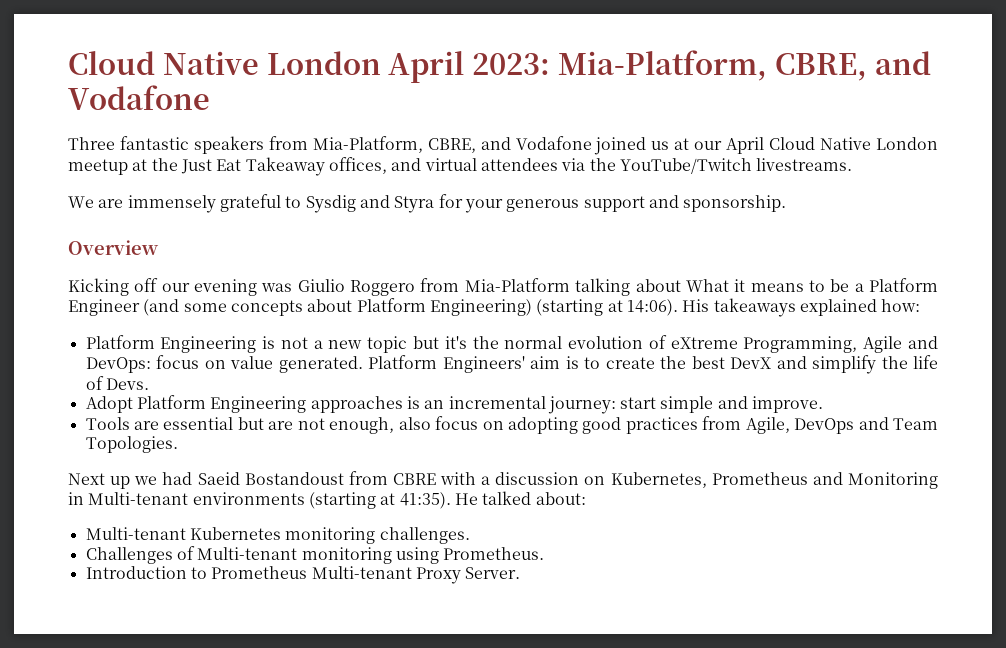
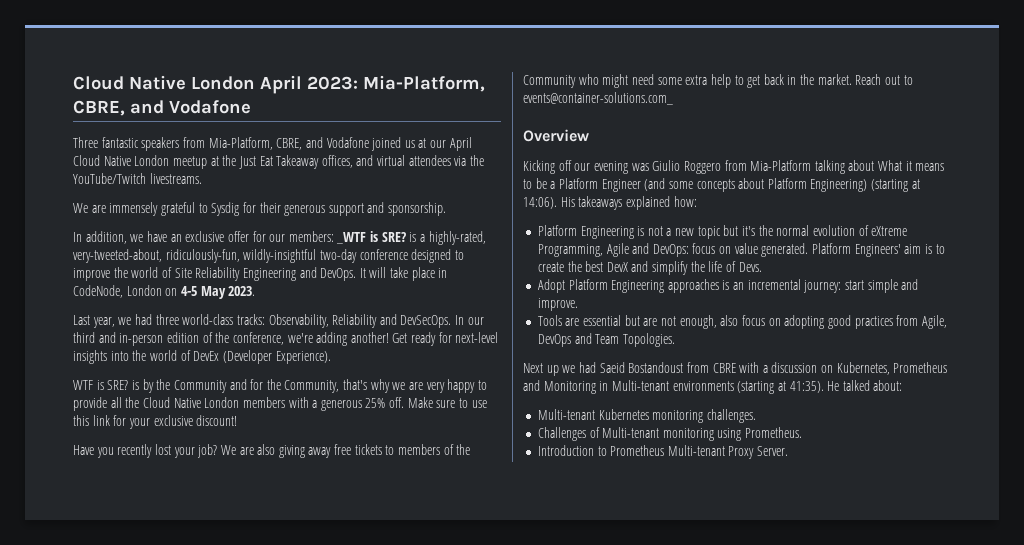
- We are immensely grateful to Sysdig and Styra for your generous support and sponsorship.
+ We are immensely grateful to Sysdig for their generous support and sponsorship.
+ In addition, we have an exclusive offer for our members: _WTF is SRE? is a highly-rated, very-tweeted-about, ridiculously-fun, wildly-insightful two-day conference designed to improve the world of Site Reliability Engineering and DevOps. It will take place in CodeNode, London on 4-5 May 2023.
+ Last year, we had three world-class tracks: Observability, Reliability and DevSecOps. In our third and in-person edition of the conference, we're adding another! Get ready for next-level insights into the world of DevEx (Developer Experience).
+ WTF is SRE? is by the Community and for the Community, that's why we are very happy to provide all the Cloud Native London members with a generous 25% off. Make sure to use this link for your exclusive discount!
+ Have you recently lost your job? We are also giving away free tickets to members of the Community who might need some extra help to get back in the market. Reach out to events@container-solutions.com_

